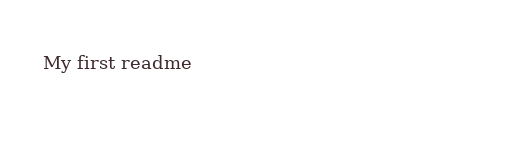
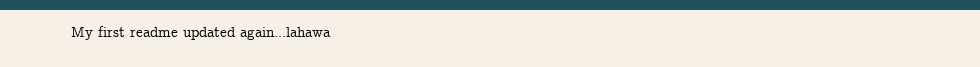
- My first readme
+ My first readme updated again...lahawa

